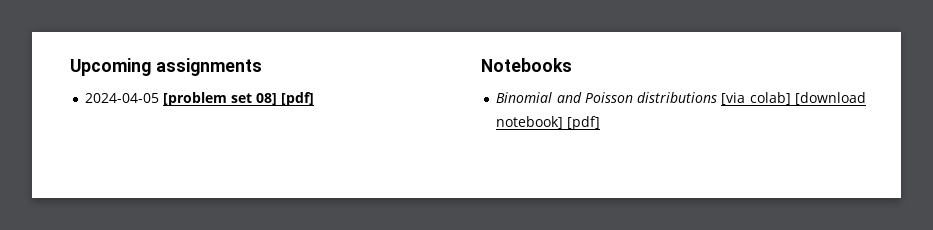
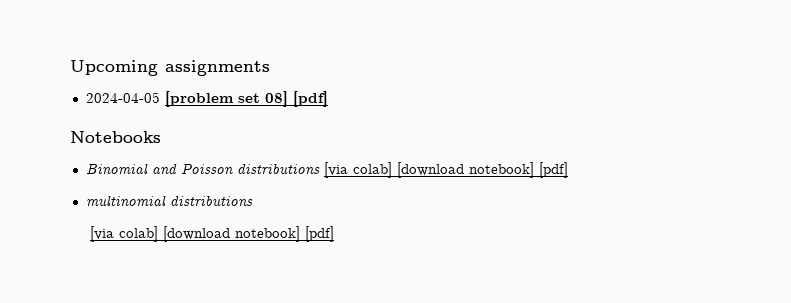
+ multinomial distributions
+ [via colab] [download notebook] [pdf]

